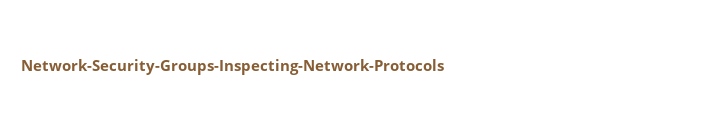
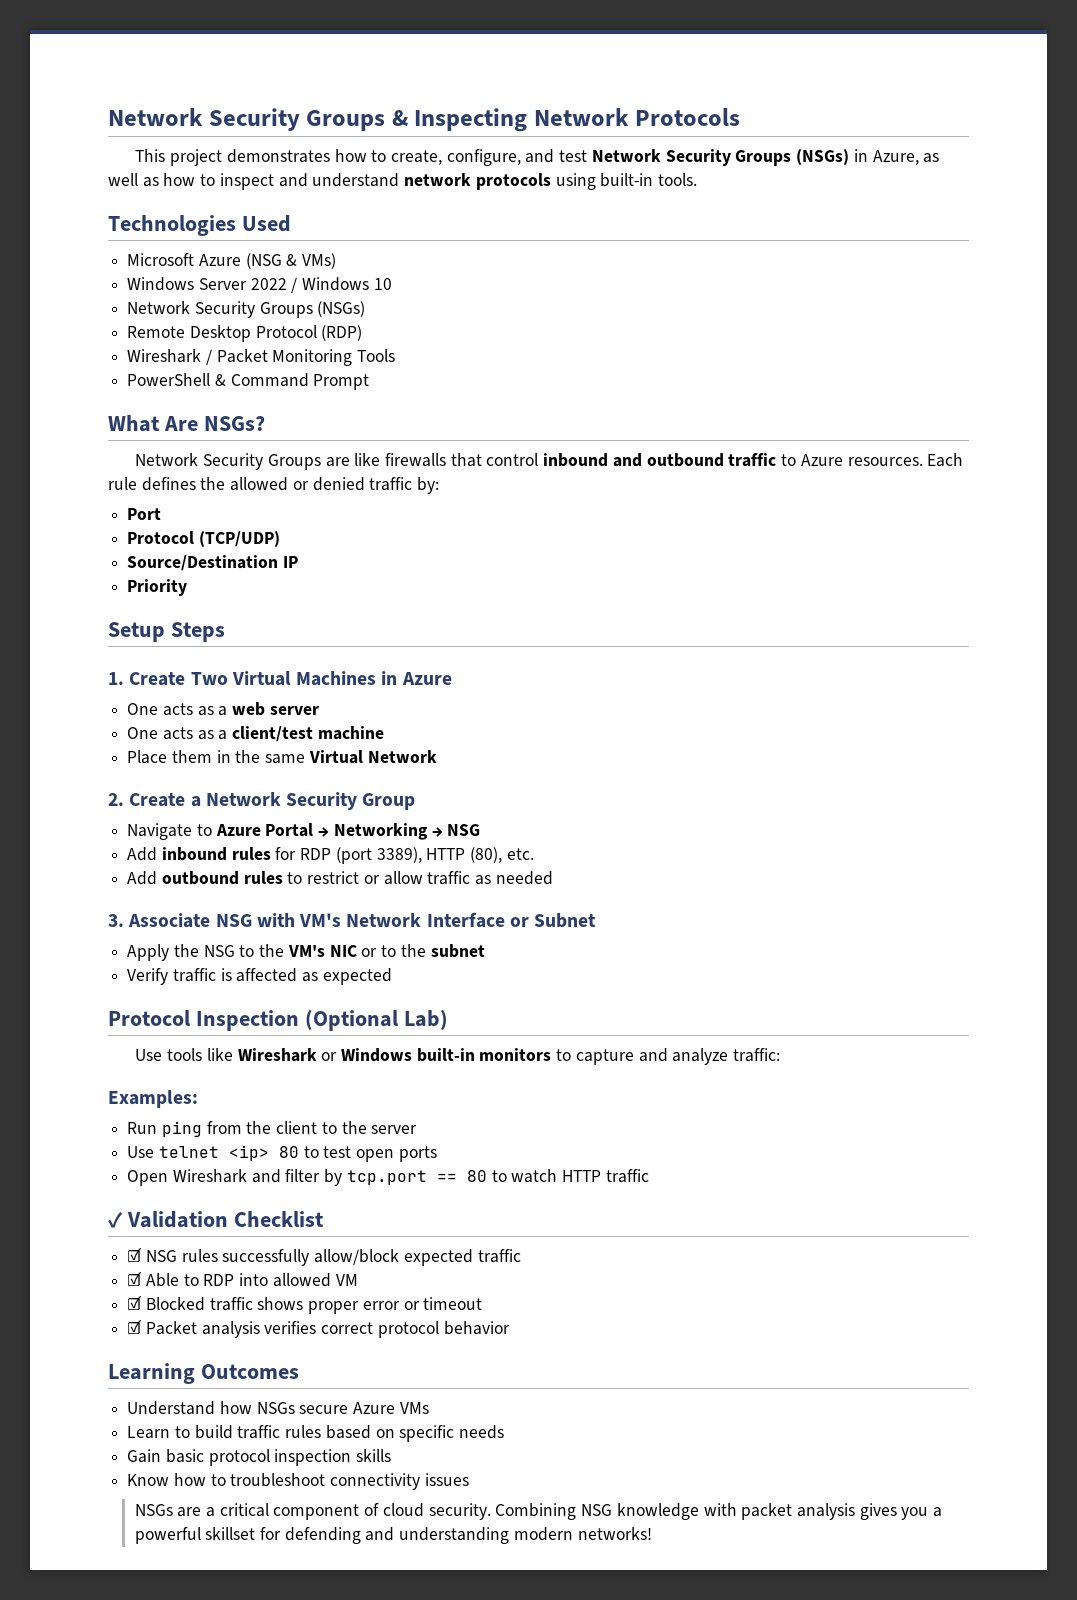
- Network-Security-Groups-Inspecting-Network-Protocols
+ Network Security Groups & Inspecting Network Protocols
+ This project demonstrates how to create, configure, and test Network Security Groups (NSGs) in Azure, as well as how to inspect and understand network protocols using built-in tools.
+ Technologies Used
+ Microsoft Azure (NSG & VMs)
+ Windows Server 2022 / Windows 10
+ Network Security Groups (NSGs)
+ Remote Desktop Protocol (RDP)
+ Wireshark / Packet Monitoring Tools
+ PowerShell & Command Prompt
+ What Are NSGs?
+ Network Security Groups are like firewalls that control inbound and outbound traffic to Azure resources. Each rule defines the allowed or denied traffic by:
+ Port
+ Protocol (TCP/UDP)
+ Source/Destination IP
+ Priority
+ Setup Steps
+ 1. Create Two Virtual Machines in Azure
+ One acts as a web server
+ One acts as a client/test machine
+ Place them in the same Virtual Network
+ 2. Create a Network Security Group
+ Navigate to Azure Portal → Networking → NSG
+ Add inbound rules for RDP (port 3389), HTTP (80), etc.
+ Add outbound rules to restrict or allow traffic as needed
+ 3. Associate NSG with VM's Network Interface or Subnet
+ Apply the NSG to the VM's NIC or to the subnet
+ Verify traffic is affected as expected
+ Protocol Inspection (Optional Lab)
+ Use tools like Wireshark or Windows built-in monitors to capture and analyze traffic:
+ Examples:
+ Run ping from the client to the server
+ Use telnet <ip> 80 to test open ports
+ Open Wireshark and filter by tcp.port == 80 to watch HTTP traffic
+ ✓ Validation Checklist
+ ☑ NSG rules successfully allow/block expected traffic
+ ☑ Able to RDP into allowed VM
+ ☑ Blocked traffic shows proper error or timeout
+ ☑ Packet analysis verifies correct protocol behavior
+ Learning Outcomes
+ Understand how NSGs secure Azure VMs
+ Learn to build traffic rules based on specific needs
+ Gain basic protocol inspection skills
+ Know how to troubleshoot connectivity issues
+ NSGs are a critical component of cloud security. Combining NSG knowledge with packet analysis gives you a powerful skillset for defending and understanding modern networks!

